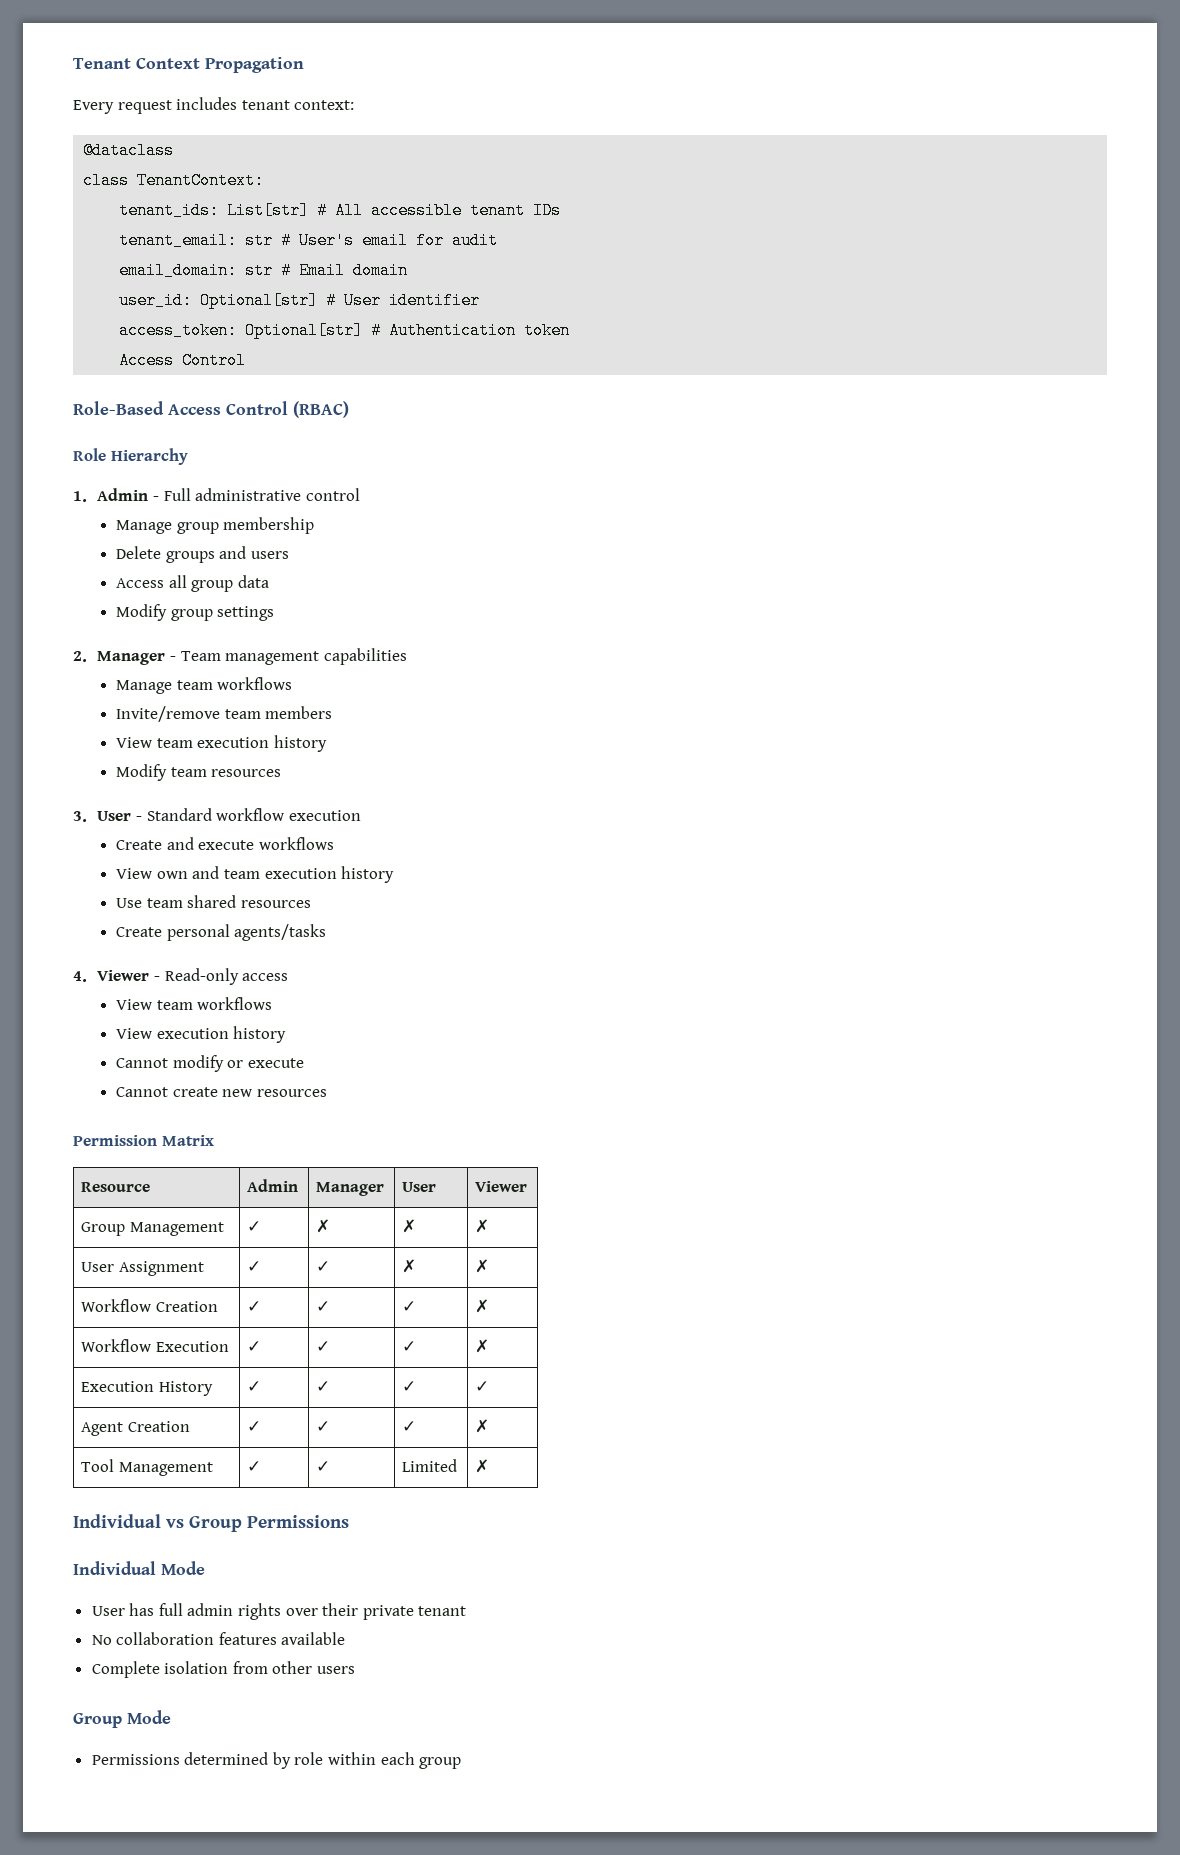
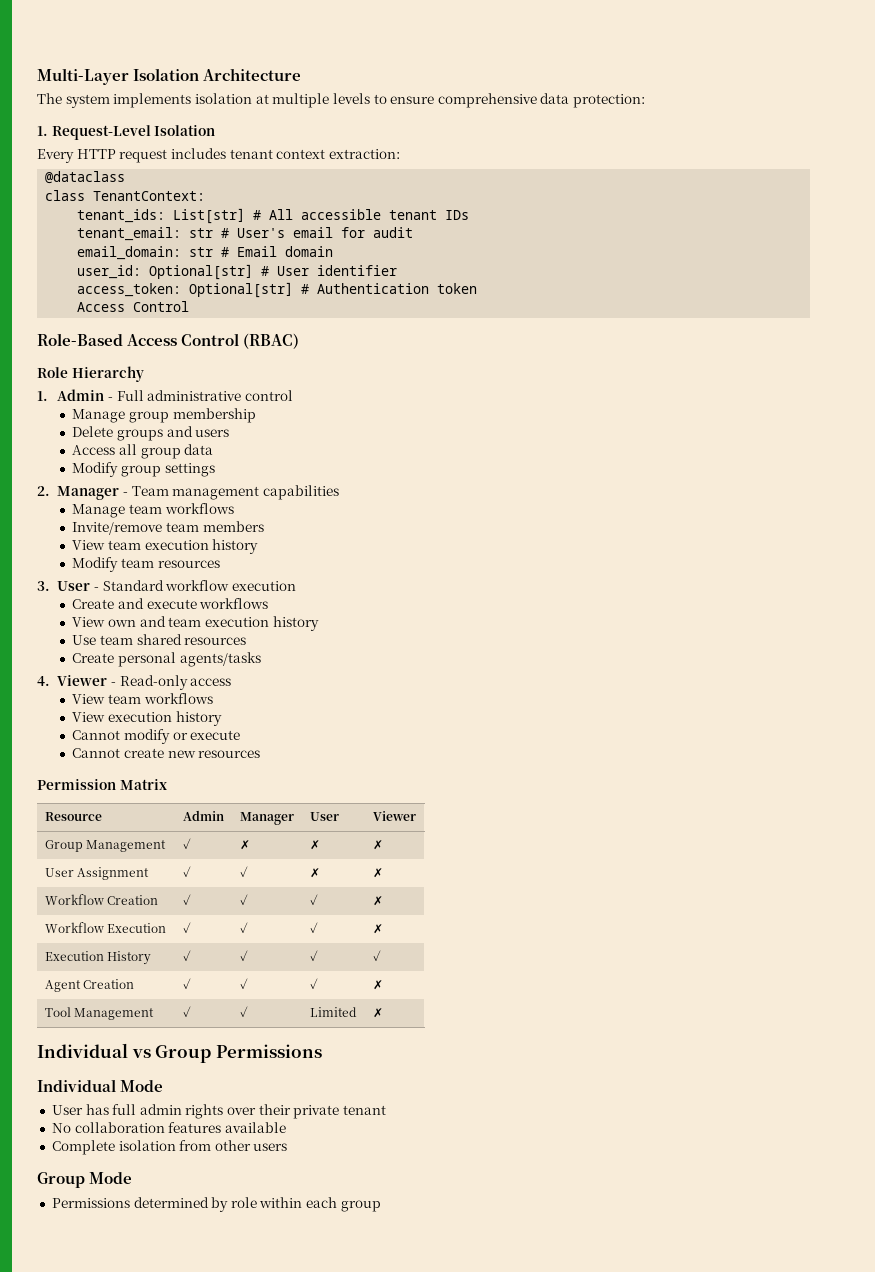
- Tenant Context Propagation
+ Multi-Layer Isolation Architecture
+ The system implements isolation at multiple levels to ensure comprehensive data protection:
+ 1. Request-Level Isolation
- Every request includes tenant context:
+ Every HTTP request includes tenant context extraction:

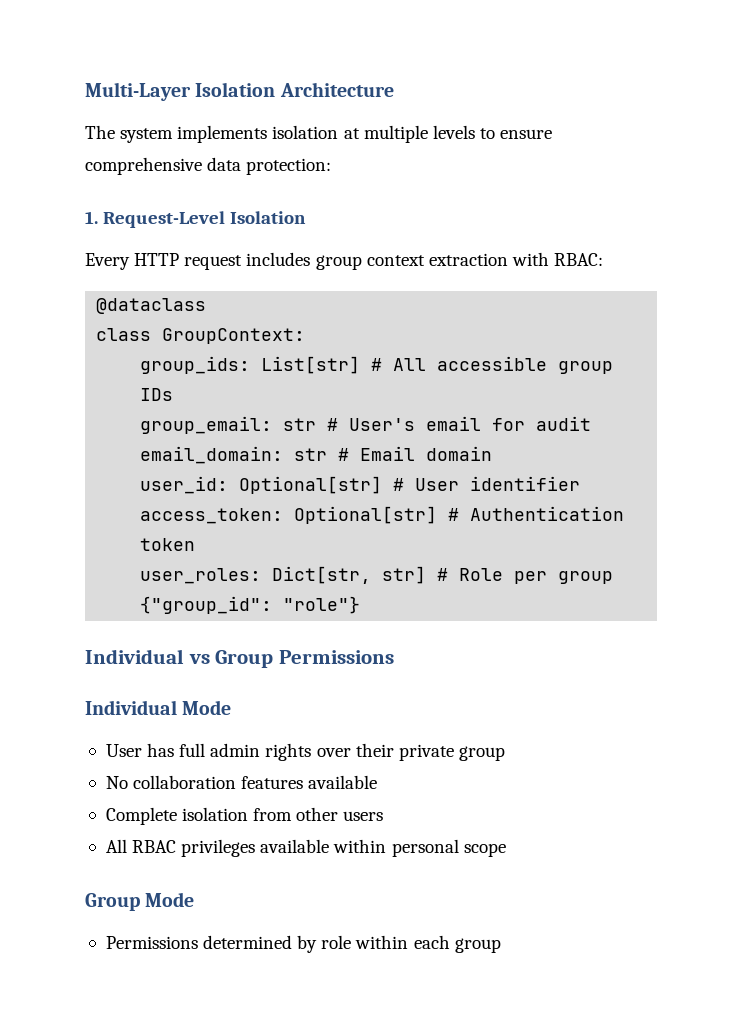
- Every HTTP request includes tenant context extraction:
+ Every HTTP request includes group context extraction with RBAC:
- class TenantContext:
- tenant_ids: List[str] # All accessible tenant IDs
+ class GroupContext:
+ group_ids: List[str] # All accessible group IDs
- tenant_email: str # User's email for audit
+ group_email: str # User's email for audit
  access_token: Optional[str] # Authentication token
- Access Control
- Role-Based Access Control (RBAC)
- Role Hierarchy
- 1. Admin - Full administrative control
- Manage group membership
- Delete groups and users
- Access all group data
- Modify group settings
- 2. Manager - Team management capabilities
- Manage team workflows
- Invite/remove team members
- View team execution history
- Modify team resources
- 3. User - Standard workflow execution
- Create and execute workflows
- View own and team execution history
- Use team shared resources
- Create personal agents/tasks
- 4. Viewer - Read-only access
- View team workflows
- View execution history
- Cannot modify or execute
- Cannot create new resources
- Permission Matrix
- Resource | Admin | Manager | User | Viewer
- Group Management | ✓ | ✗ | ✗ | ✗
- User Assignment | ✓ | ✓ | ✗ | ✗
- Workflow Creation | ✓ | ✓ | ✓ | ✗
- Workflow Execution | ✓ | ✓ | ✓ | ✗
- Execution History | ✓ | ✓ | ✓ | ✓
- Agent Creation | ✓ | ✓ | ✓ | ✗
- Tool Management | ✓ | ✓ | Limited | ✗
+ user_roles: Dict[str, str] # Role per group {"group_id": "role"}
- User has full admin rights over their private tenant
+ User has full admin rights over their private group
+ All RBAC privileges available within personal scope

